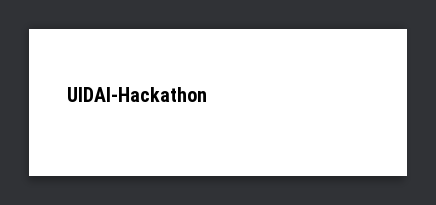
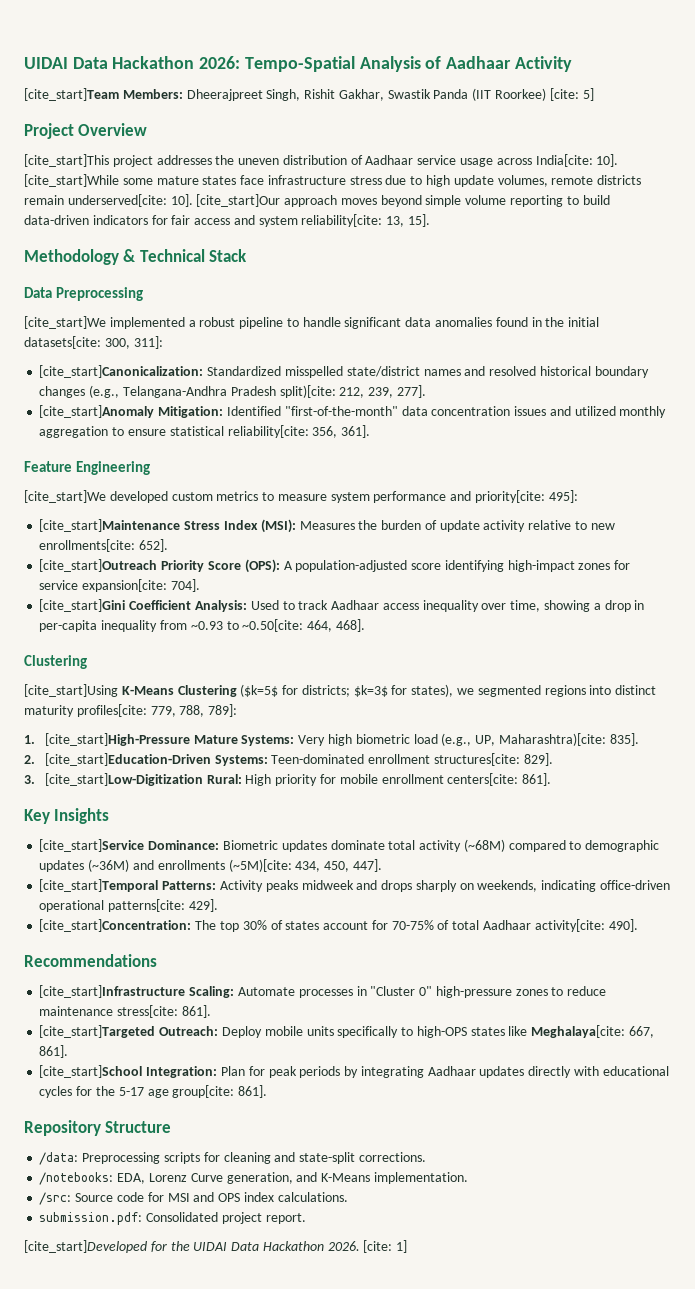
- UIDAI-Hackathon
+ UIDAI Data Hackathon 2026: Tempo-Spatial Analysis of Aadhaar Activity
+ [cite_start]Team Members: Dheerajpreet Singh, Rishit Gakhar, Swastik Panda (IIT Roorkee) [cite: 5]
+ Project Overview
+ [cite_start]This project addresses the uneven distribution of Aadhaar service usage across India[cite: 10]. [cite_start]While some mature states face infrastructure stress due to high update volumes, remote districts remain underserved[cite: 10]. [cite_start]Our approach moves beyond simple volume reporting to build data-driven indicators for fair access and system reliability[cite: 13, 15].
+ Methodology & Technical Stack
+ Data Preprocessing
+ [cite_start]We implemented a robust pipeline to handle significant data anomalies found in the initial datasets[cite: 300, 311]:
+ [cite_start]Canonicalization: Standardized misspelled state/district names and resolved historical boundary changes (e.g., Telangana-Andhra Pradesh split)[cite: 212, 239, 277].
+ [cite_start]Anomaly Mitigation: Identified "first-of-the-month" data concentration issues and utilized monthly aggregation to ensure statistical reliability[cite: 356, 361].
+ Feature Engineering
+ [cite_start]We developed custom metrics to measure system performance and priority[cite: 495]:
+ [cite_start]Maintenance Stress Index (MSI): Measures the burden of update activity relative to new enrollments[cite: 652].
+ [cite_start]Outreach Priority Score (OPS): A population-adjusted score identifying high-impact zones for service expansion[cite: 704].
+ [cite_start]Gini Coefficient Analysis: Used to track Aadhaar access inequality over time, showing a drop in per-capita inequality from ~0.93 to ~0.50[cite: 464, 468].
+ Clustering
+ [cite_start]Using K-Means Clustering ($k=5$ for districts; $k=3$ for states), we segmented regions into distinct maturity profiles[cite: 779, 788, 789]:
+ 1. [cite_start]High-Pressure Mature Systems: Very high biometric load (e.g., UP, Maharashtra)[cite: 835].
+ 2. [cite_start]Education-Driven Systems: Teen-dominated enrollment structures[cite: 829].
+ 3. [cite_start]Low-Digitization Rural: High priority for mobile enrollment centers[cite: 861].
+ Key Insights
+ [cite_start]Service Dominance: Biometric updates dominate total activity (~68M) compared to demographic updates (~36M) and enrollments (~5M)[cite: 434, 450, 447].
+ [cite_start]Temporal Patterns: Activity peaks midweek and drops sharply on weekends, indicating office-driven operational patterns[cite: 429].
+ [cite_start]Concentration: The top 30% of states account for 70-75% of total Aadhaar activity[cite: 490].
+ Recommendations
+ [cite_start]Infrastructure Scaling: Automate processes in "Cluster 0" high-pressure zones to reduce maintenance stress[cite: 861].
+ [cite_start]Targeted Outreach: Deploy mobile units specifically to high-OPS states like Meghalaya[cite: 667, 861].
+ [cite_start]School Integration: Plan for peak periods by integrating Aadhaar updates directly with educational cycles for the 5-17 age group[cite: 861].
+ Repository Structure
+ /data: Preprocessing scripts for cleaning and state-split corrections.
+ /notebooks: EDA, Lorenz Curve generation, and K-Means implementation.
+ /src: Source code for MSI and OPS index calculations.
+ submission.pdf: Consolidated project report.
+ [cite_start]Developed for the UIDAI Data Hackathon 2026. [cite: 1]

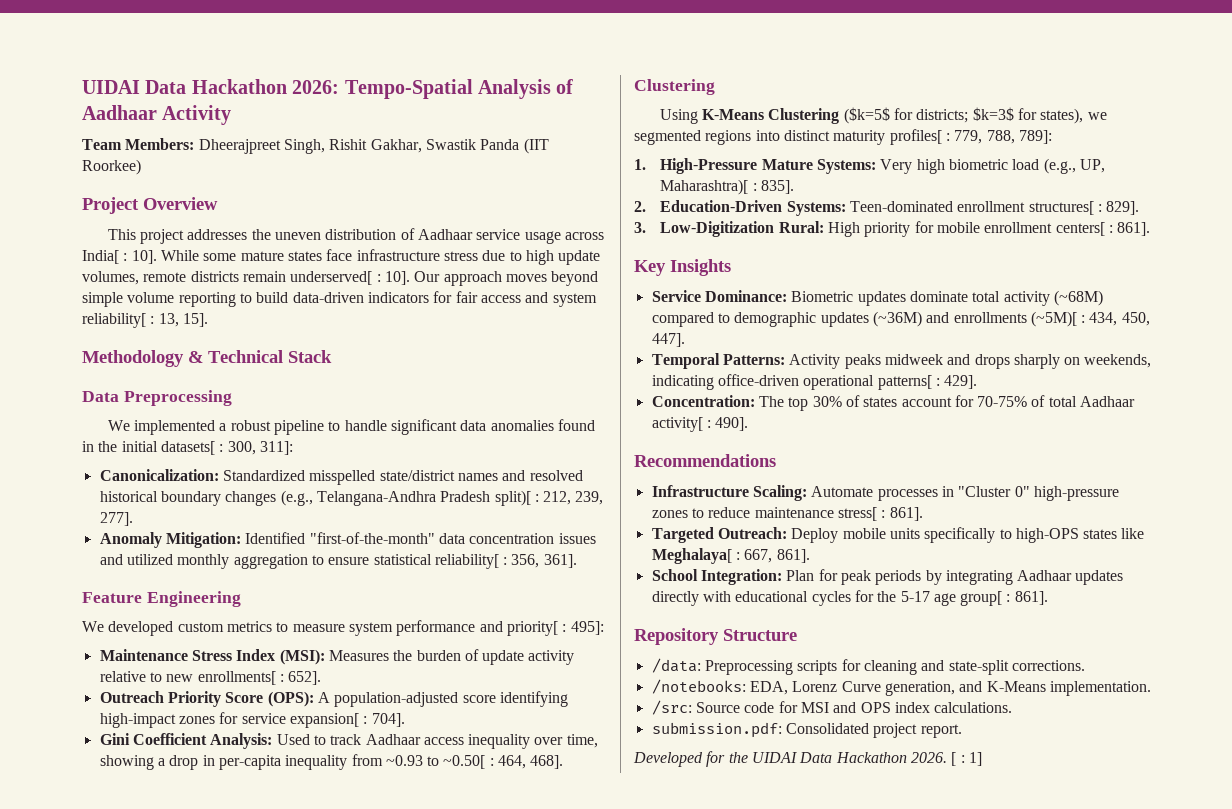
- [cite_start]Team Members: Dheerajpreet Singh, Rishit Gakhar, Swastik Panda (IIT Roorkee) [cite: 5]
+ Team Members: Dheerajpreet Singh, Rishit Gakhar, Swastik Panda (IIT Roorkee)
- [cite_start]This project addresses the uneven distribution of Aadhaar service usage across India[cite: 10]. [cite_start]While some mature states face infrastructure stress due to high update volumes, remote districts remain underserved[cite: 10]. [cite_start]Our approach moves beyond simple volume reporting to build data-driven indicators for fair access and system reliability[cite: 13, 15].
+ This project addresses the uneven distribution of Aadhaar service usage across India[ : 10]. While some mature states face infrastructure stress due to high update volumes, remote districts remain underserved[ : 10]. Our approach moves beyond simple volume reporting to build data-driven indicators for fair access and system reliability[ : 13, 15].
- [cite_start]We implemented a robust pipeline to handle significant data anomalies found in the initial datasets[cite: 300, 311]:
+ We implemented a robust pipeline to handle significant data anomalies found in the initial datasets[ : 300, 311]:
- [cite_start]Canonicalization: Standardized misspelled state/district names and resolved historical boundary changes (e.g., Telangana-Andhra Pradesh split)[cite: 212, 239, 277].
+ Canonicalization: Standardized misspelled state/district names and resolved historical boundary changes (e.g., Telangana-Andhra Pradesh split)[ : 212, 239, 277].
- [cite_start]Anomaly Mitigation: Identified "first-of-the-month" data concentration issues and utilized monthly aggregation to ensure statistical reliability[cite: 356, 361].
+ Anomaly Mitigation: Identified "first-of-the-month" data concentration issues and utilized monthly aggregation to ensure statistical reliability[ : 356, 361].
- [cite_start]We developed custom metrics to measure system performance and priority[cite: 495]:
+ We developed custom metrics to measure system performance and priority[ : 495]:
- [cite_start]Maintenance Stress Index (MSI): Measures the burden of update activity relative to new enrollments[cite: 652].
+ Maintenance Stress Index (MSI): Measures the burden of update activity relative to new enrollments[ : 652].
- [cite_start]Outreach Priority Score (OPS): A population-adjusted score identifying high-impact zones for service expansion[cite: 704].
+ Outreach Priority Score (OPS): A population-adjusted score identifying high-impact zones for service expansion[ : 704].
- [cite_start]Gini Coefficient Analysis: Used to track Aadhaar access inequality over time, showing a drop in per-capita inequality from ~0.93 to ~0.50[cite: 464, 468].
+ Gini Coefficient Analysis: Used to track Aadhaar access inequality over time, showing a drop in per-capita inequality from ~0.93 to ~0.50[ : 464, 468].
- [cite_start]Using K-Means Clustering ($k=5$ for districts; $k=3$ for states), we segmented regions into distinct maturity profiles[cite: 779, 788, 789]:
+ Using K-Means Clustering ($k=5$ for districts; $k=3$ for states), we segmented regions into distinct maturity profiles[ : 779, 788, 789]:
- 1. [cite_start]High-Pressure Mature Systems: Very high biometric load (e.g., UP, Maharashtra)[cite: 835].
+ 1. High-Pressure Mature Systems: Very high biometric load (e.g., UP, Maharashtra)[ : 835].
- 2. [cite_start]Education-Driven Systems: Teen-dominated enrollment structures[cite: 829].
+ 2. Education-Driven Systems: Teen-dominated enrollment structures[ : 829].
- 3. [cite_start]Low-Digitization Rural: High priority for mobile enrollment centers[cite: 861].
+ 3. Low-Digitization Rural: High priority for mobile enrollment centers[ : 861].
- [cite_start]Service Dominance: Biometric updates dominate total activity (~68M) compared to demographic updates (~36M) and enrollments (~5M)[cite: 434, 450, 447].
+ Service Dominance: Biometric updates dominate total activity (~68M) compared to demographic updates (~36M) and enrollments (~5M)[ : 434, 450, 447].
- [cite_start]Temporal Patterns: Activity peaks midweek and drops sharply on weekends, indicating office-driven operational patterns[cite: 429].
+ Temporal Patterns: Activity peaks midweek and drops sharply on weekends, indicating office-driven operational patterns[ : 429].
- [cite_start]Concentration: The top 30% of states account for 70-75% of total Aadhaar activity[cite: 490].
+ Concentration: The top 30% of states account for 70-75% of total Aadhaar activity[ : 490].
- [cite_start]Infrastructure Scaling: Automate processes in "Cluster 0" high-pressure zones to reduce maintenance stress[cite: 861].
- [cite_start]Targeted Outreach: Deploy mobile units specifically to high-OPS states like Meghalaya[cite: 667, 861].
+ Infrastructure Scaling: Automate processes in "Cluster 0" high-pressure zones to reduce maintenance stress[ : 861].
+ Targeted Outreach: Deploy mobile units specifically to high-OPS states like Meghalaya[ : 667, 861].
- [cite_start]School Integration: Plan for peak periods by integrating Aadhaar updates directly with educational cycles for the 5-17 age group[cite: 861].
+ School Integration: Plan for peak periods by integrating Aadhaar updates directly with educational cycles for the 5-17 age group[ : 861].
- [cite_start]Developed for the UIDAI Data Hackathon 2026.
+ Developed for the UIDAI Data Hackathon 2026.
- [cite: 1]
+ [ : 1]

